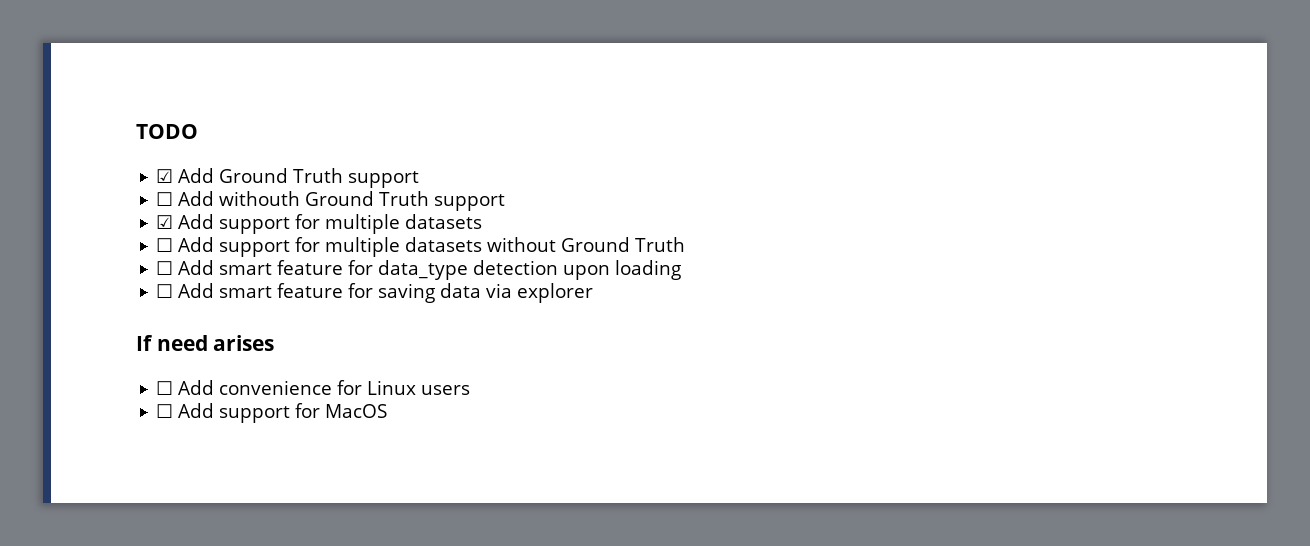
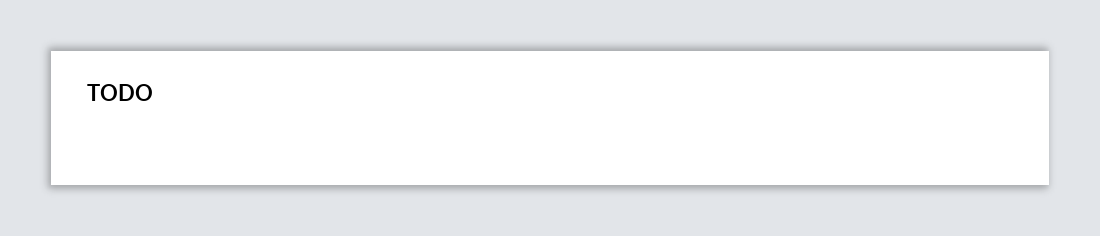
- ☑ Add Ground Truth support
- ☐ Add withouth Ground Truth support
- ☑ Add support for multiple datasets
- ☐ Add support for multiple datasets without Ground Truth
- ☐ Add smart feature for data_type detection upon loading
- ☐ Add smart feature for saving data via explorer
- If need arises
- ☐ Add convenience for Linux users
- ☐ Add support for MacOS

